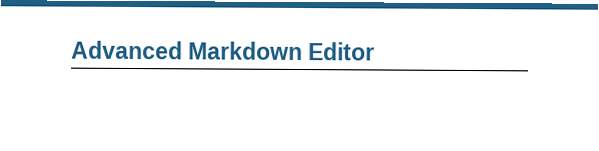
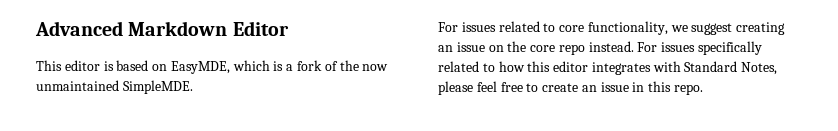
+ This editor is based on EasyMDE, which is a fork of the now unmaintained SimpleMDE.
+ For issues related to core functionality, we suggest creating an issue on the core repo instead. For issues specifically related to how this editor integrates with Standard Notes, please feel free to create an issue in this repo.

